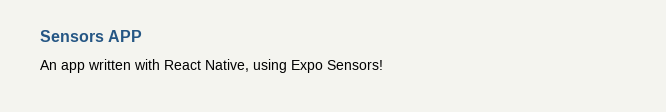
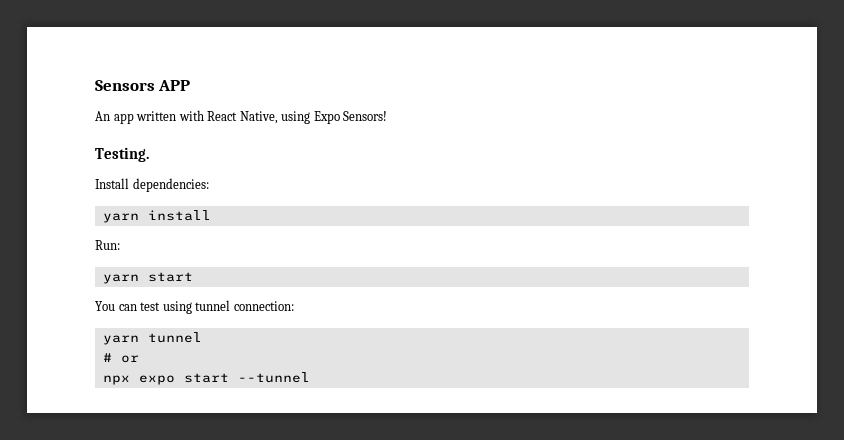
+ Testing.
+ Install dependencies:
+ yarn install
+ Run:
+ yarn start
+ You can test using tunnel connection:
+ yarn tunnel
+ # or
+ npx expo start --tunnel

